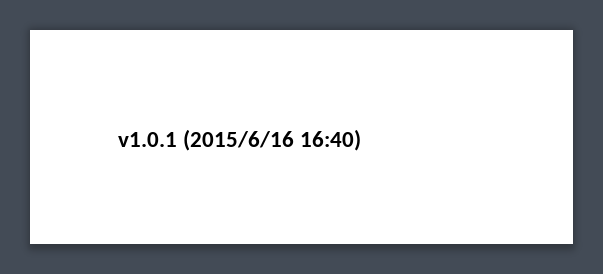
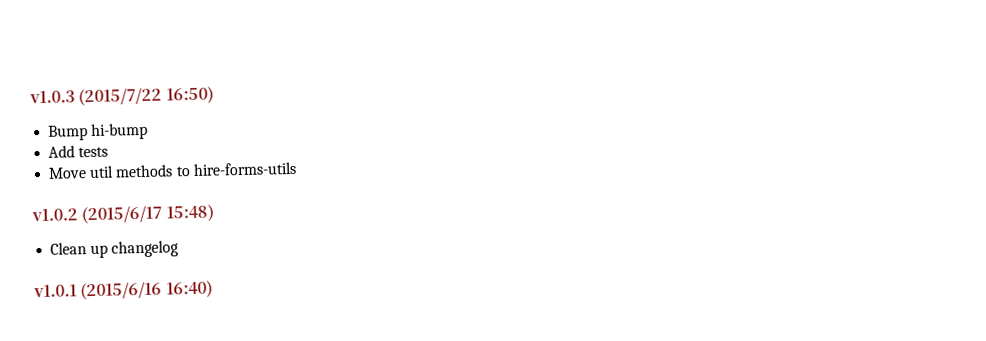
+ v1.0.3 (2015/7/22 16:50)
+ Bump hi-bump
+ Add tests
+ Move util methods to hire-forms-utils
+ v1.0.2 (2015/6/17 15:48)
+ Clean up changelog

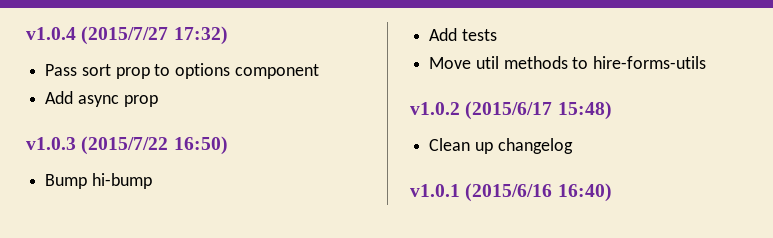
+ v1.0.4 (2015/7/27 17:32)
+ Pass sort prop to options component
+ Add async prop

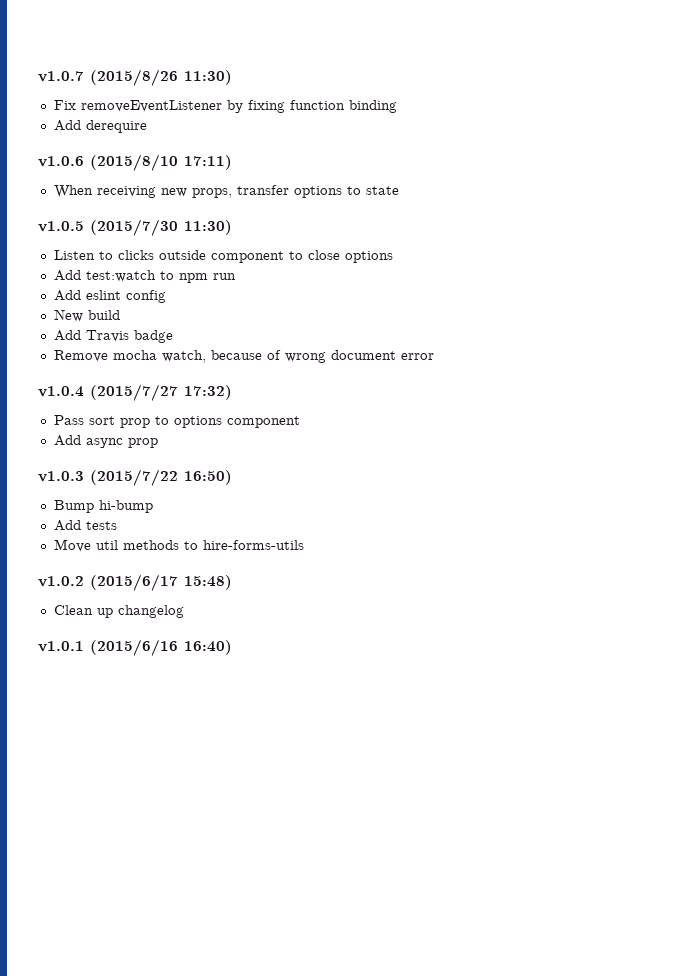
+ v1.0.7 (2015/8/26 11:30)
+ Fix removeEventListener by fixing function binding
+ Add derequire
+ v1.0.6 (2015/8/10 17:11)
+ When receiving new props, transfer options to state
+ v1.0.5 (2015/7/30 11:30)
+ Listen to clicks outside component to close options
+ Add test:watch to npm run
+ Add eslint config
+ New build
+ Add Travis badge
+ Remove mocha watch, because of wrong document error

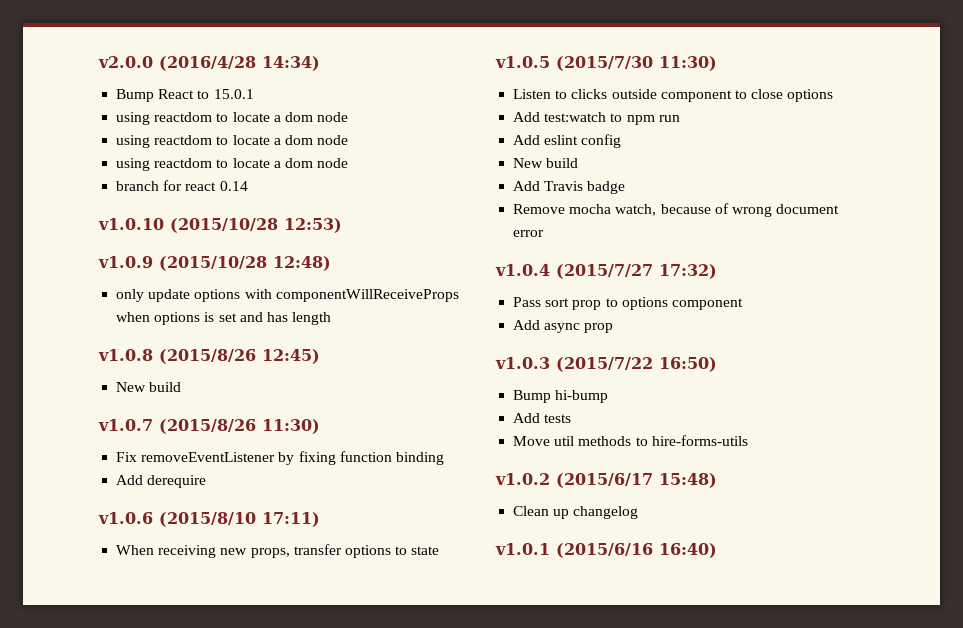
+ v2.0.0 (2016/4/28 14:34)
+ Bump React to 15.0.1
+ using reactdom to locate a dom node
+ using reactdom to locate a dom node
+ using reactdom to locate a dom node
+ branch for react 0.14
+ v1.0.10 (2015/10/28 12:53)
+ v1.0.9 (2015/10/28 12:48)
+ only update options with componentWillReceiveProps when options is set and has length
+ v1.0.8 (2015/8/26 12:45)
+ New build

